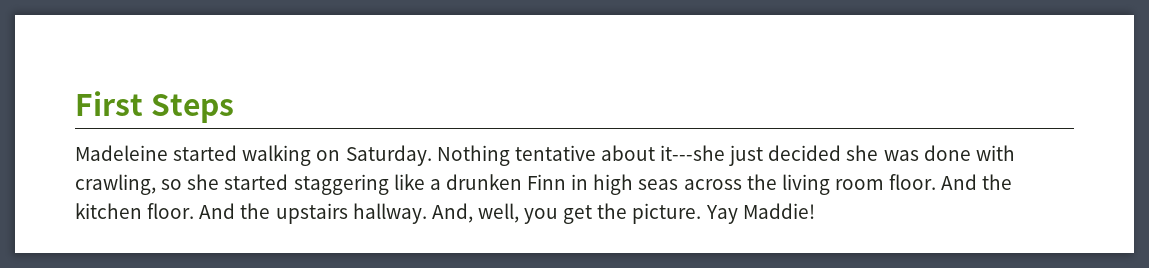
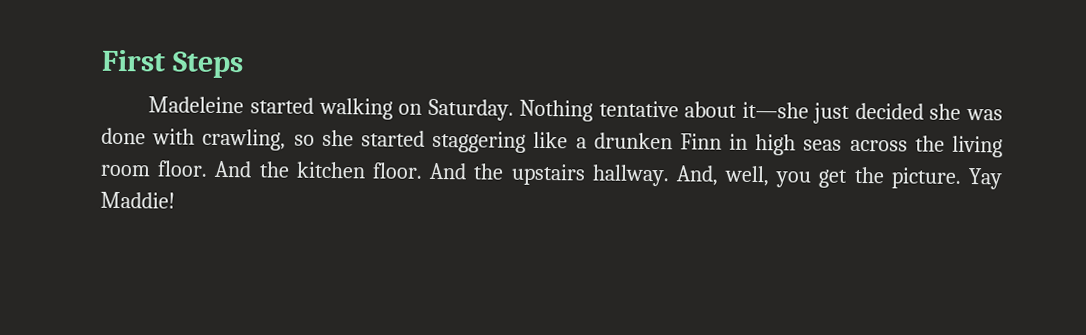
- Nothing tentative about it---she just decided she was done with crawling, so she started staggering like a drunken Finn in high seas across the living room floor.
+ Nothing tentative about it—she just decided she was done with crawling, so she started staggering like a drunken Finn in high seas across the living room floor.

